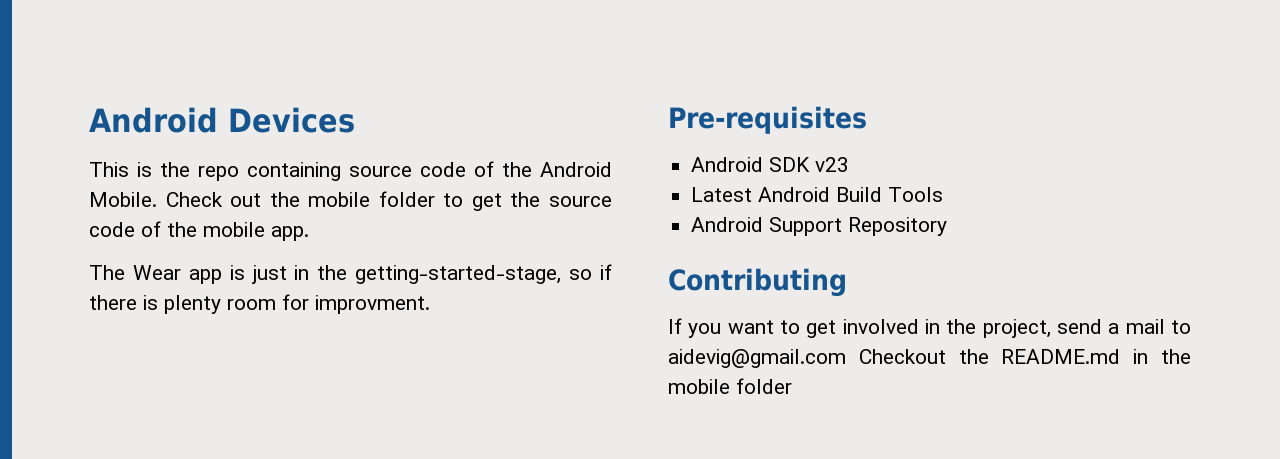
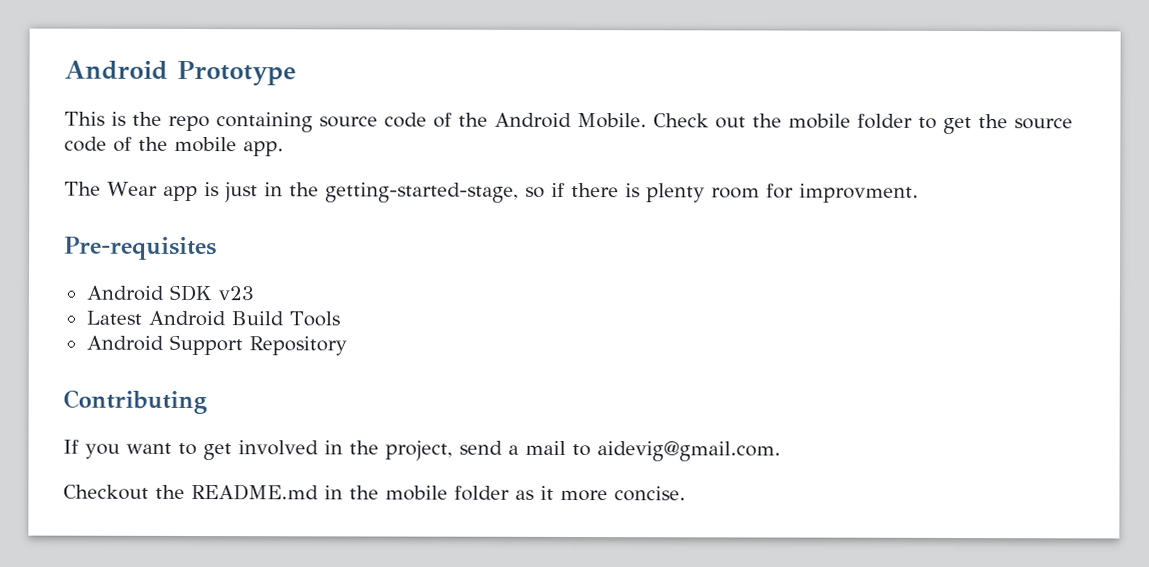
- Android Devices
+ Android Prototype
- If you want to get involved in the project, send a mail to aidevig@gmail.com Checkout the README.md in the mobile folder
+ If you want to get involved in the project, send a mail to aidevig@gmail.com.
+ Checkout the README.md in the mobile folder as it more concise.

